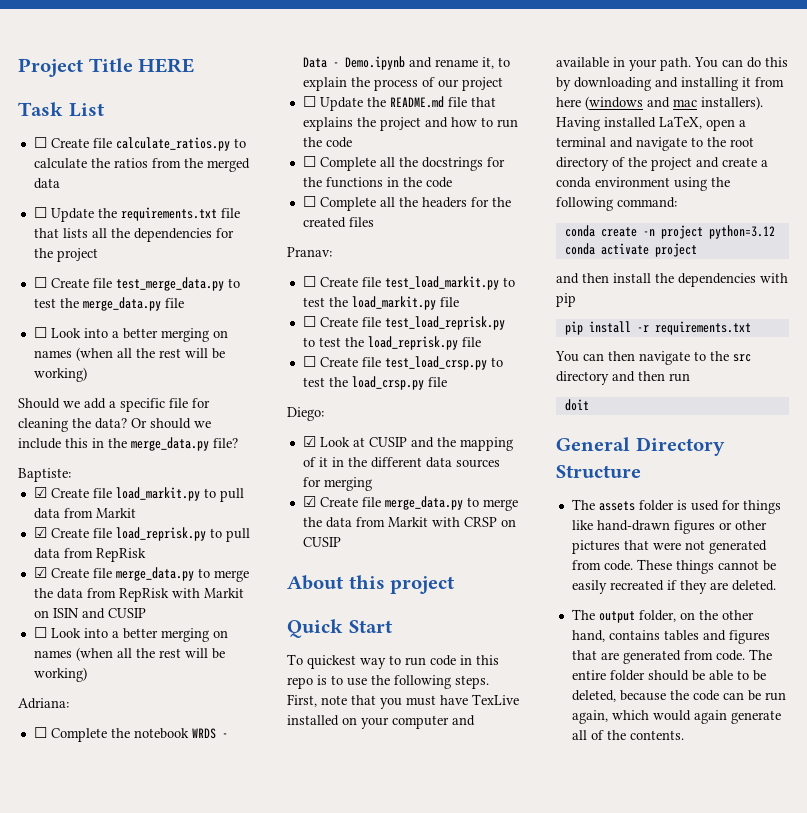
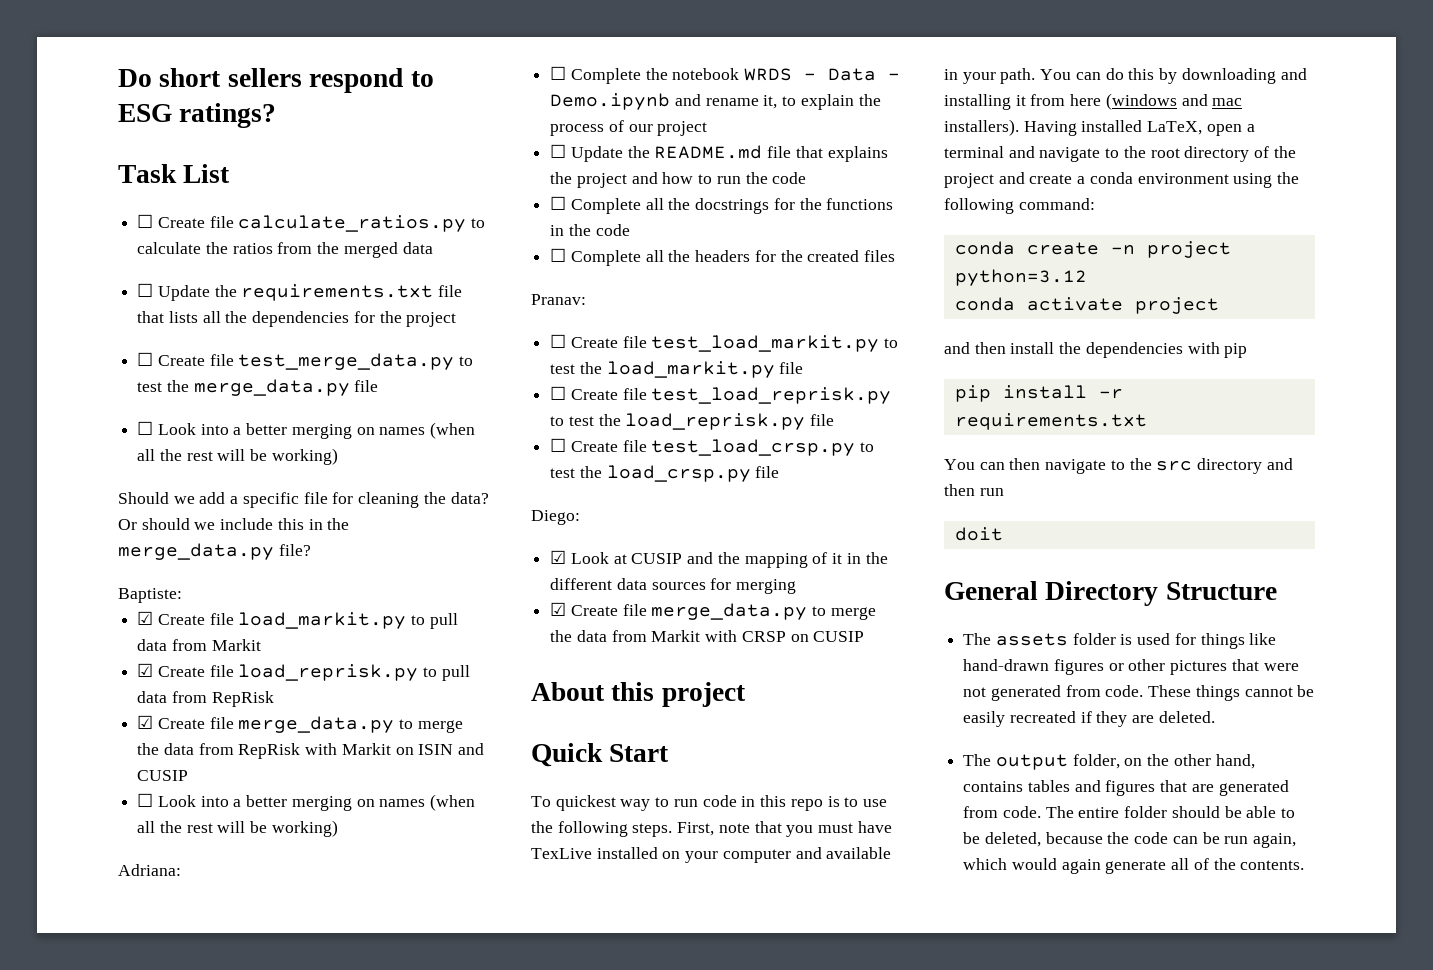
- Project Title HERE
+ Do short sellers respond to ESG ratings?

